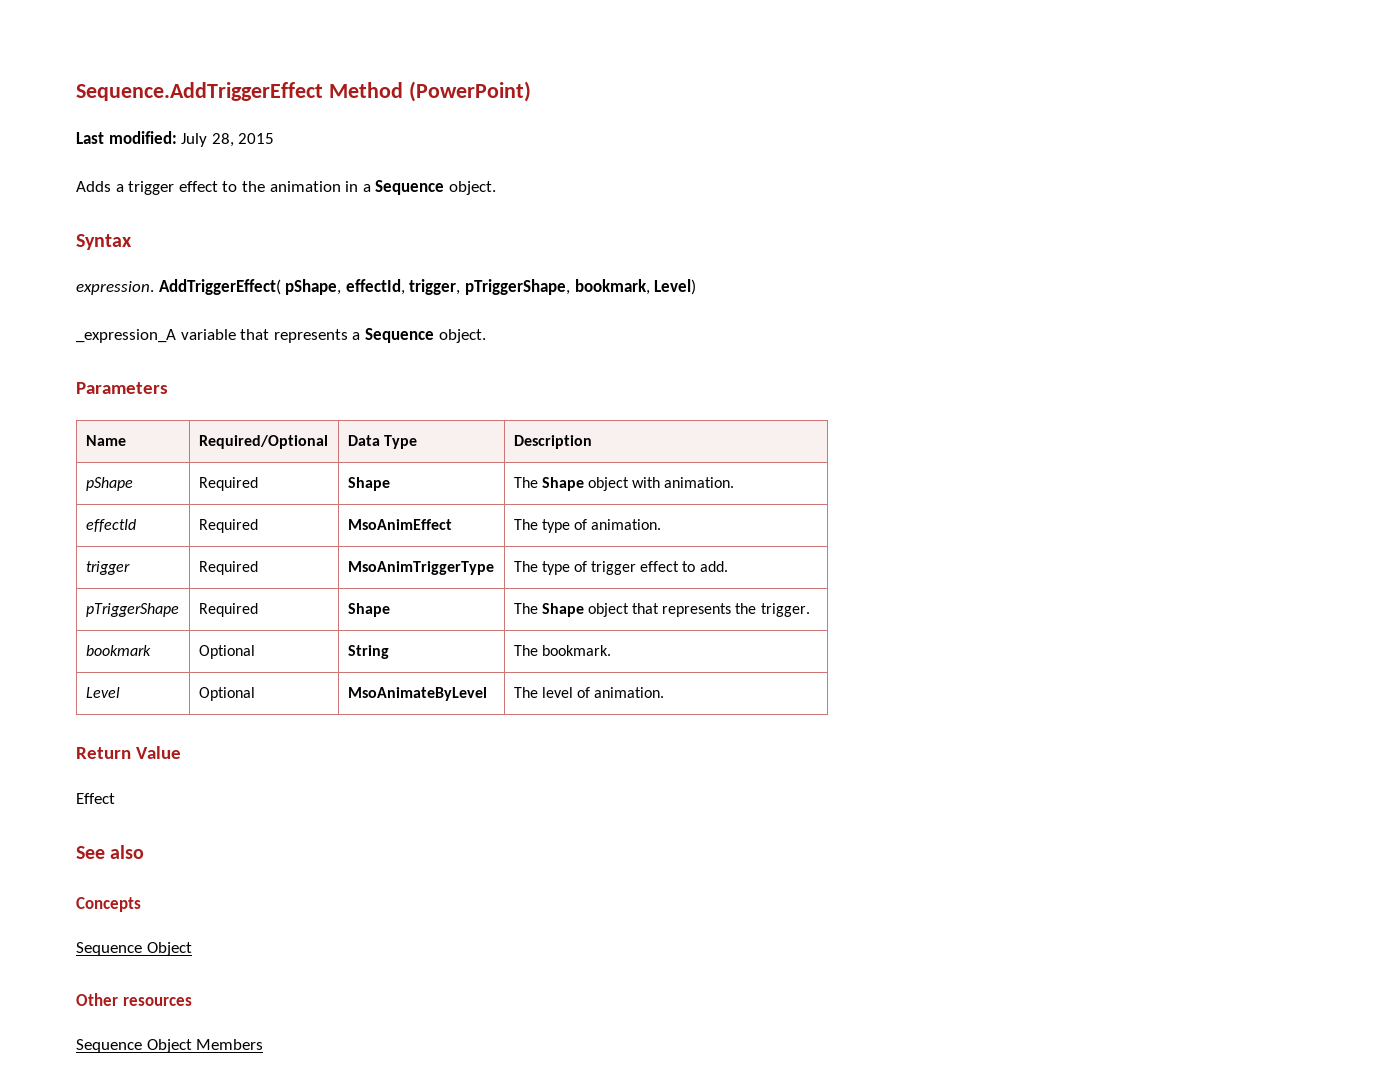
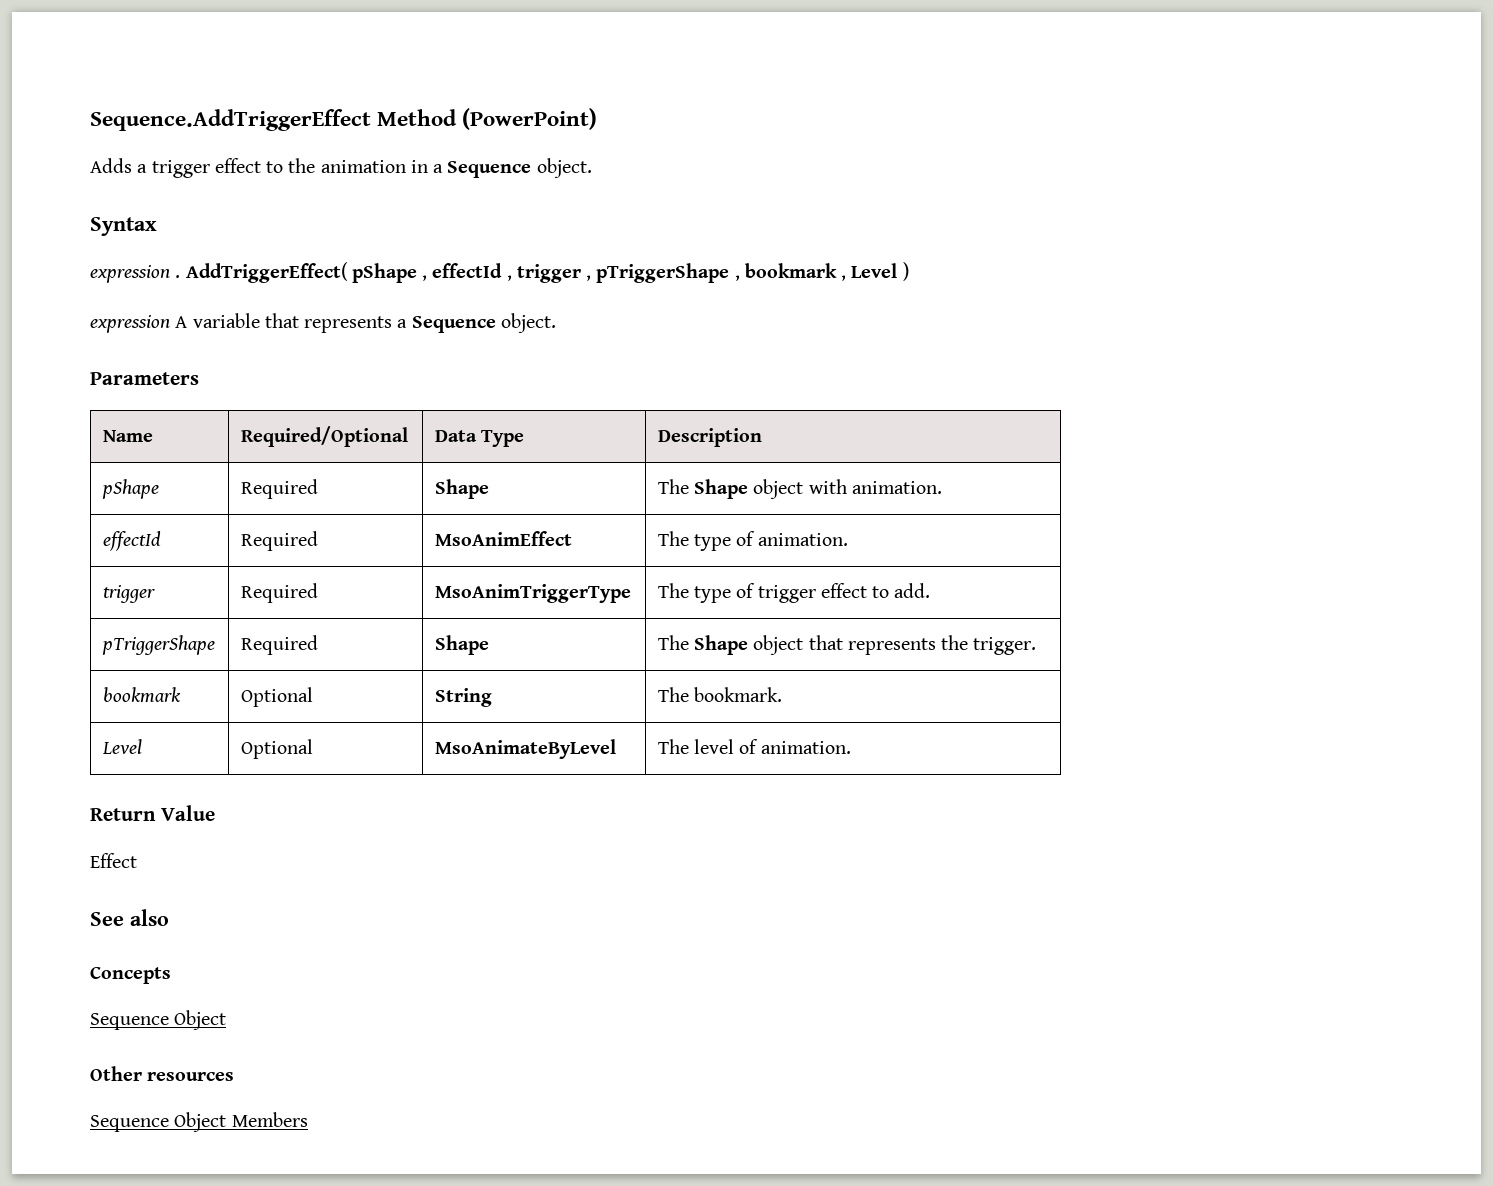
- Last modified: July 28, 2015
- expression. AddTriggerEffect( pShape, effectId, trigger, pTriggerShape, bookmark, Level)
- _expression_A variable that represents a Sequence object.
+ expression . AddTriggerEffect( pShape , effectId , trigger , pTriggerShape , bookmark , Level )
+ expression A variable that represents a Sequence object.

